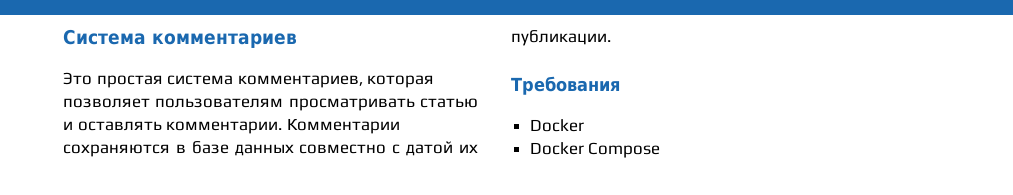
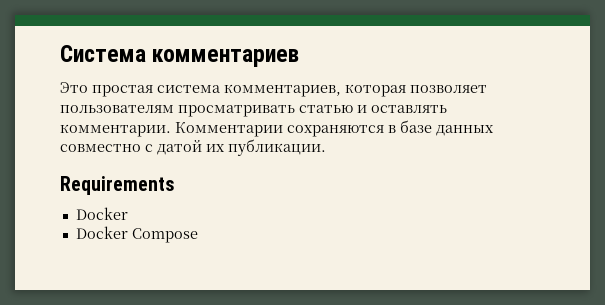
- Требования
+ Requirements

